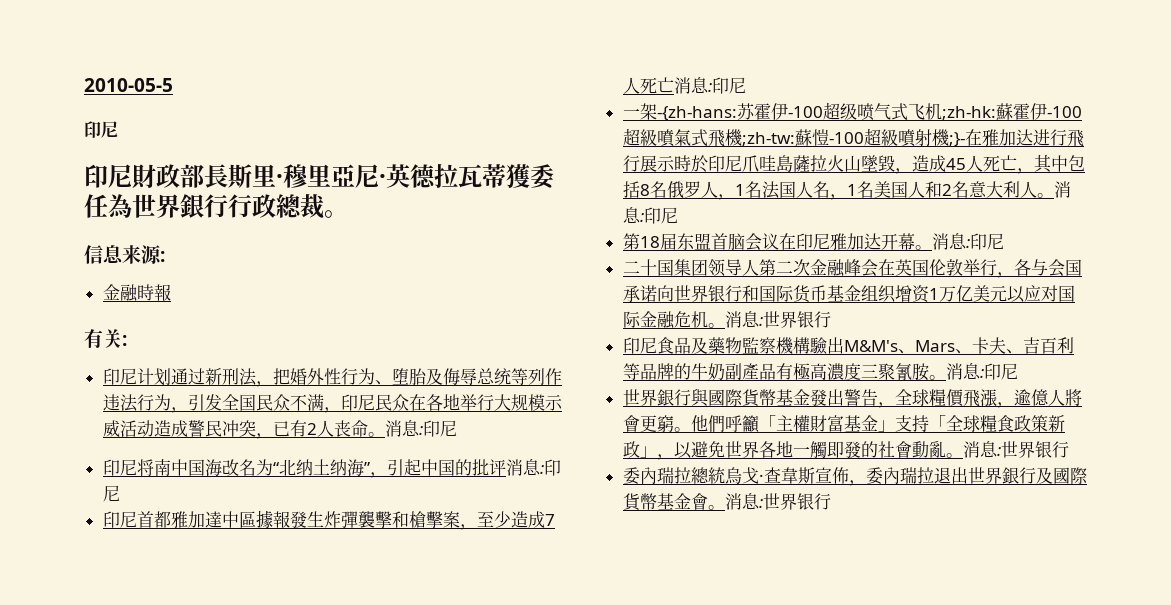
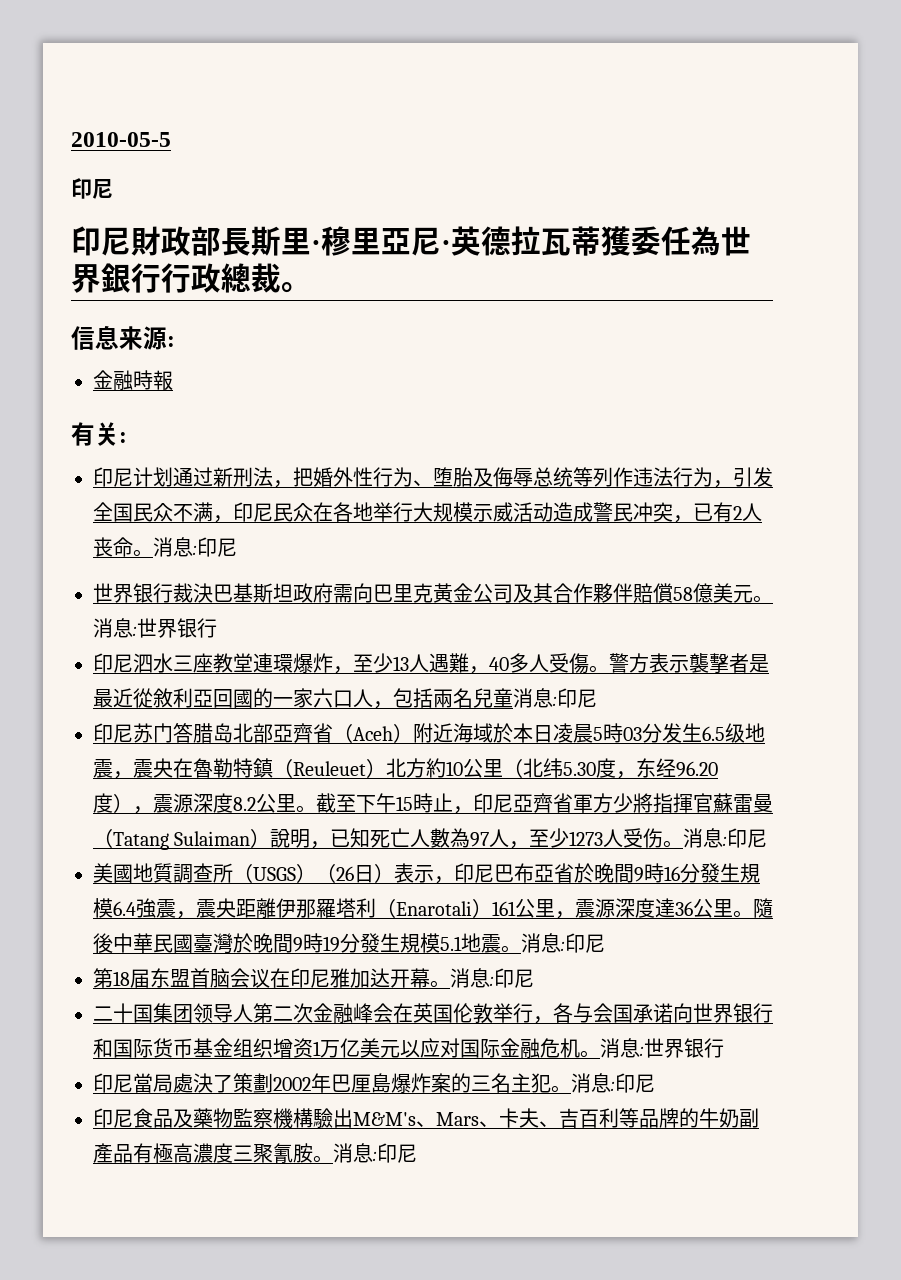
- 印尼将南中国海改名为“北纳土纳海”，引起中国的批评消息:印尼
- 印尼首都雅加達中區據報發生炸彈襲擊和槍擊案，至少造成7人死亡消息:印尼
- 一架-{zh-hans:苏霍伊-100超级喷气式飞机;zh-hk:蘇霍伊-100超級噴氣式飛機;zh-tw:蘇愷-100超級噴射機;}-在雅加达进行飛行展示時於印尼爪哇島薩拉火山墜毀，造成45人死亡，其中包括8名俄罗人，1名法国人名，1名美国人和2名意大利人。
+ 世界银行裁決巴基斯坦政府需向巴里克黃金公司及其合作夥伴賠償58億美元。消息:世界银行
+ 印尼泗水三座教堂連環爆炸，至少13人遇難，40多人受傷。警方表示襲擊者是最近從敘利亞回國的一家六口人，包括兩名兒童消息:印尼
+ 印尼苏门答腊岛北部亞齊省（Aceh）附近海域於本日凌晨5時03分发生6.5级地震，震央在魯勒特鎮（Reuleuet）北方約10公里（北纬5.30度，东经96.20度），震源深度8.2公里。截至下午15時止，印尼亞齊省軍方少將指揮官蘇雷曼（Tatang Sulaiman）說明，已知死亡人數為97人，至少1273人受伤。消息:印尼
+ 美國地質調查所（USGS）（26日）表示，印尼巴布亞省於晚間9時16分發生規模6.4強震，震央距離伊那羅塔利（Enarotali）161公里，震源深度達36公里。隨後中華民國臺灣於晚間9時19分發生規模5.1地震。
+ 印尼當局處決了策劃2002年巴厘島爆炸案的三名主犯。消息:印尼
- 世界銀行與國際貨幣基金發出警告，全球糧價飛漲，逾億人將會更窮。他們呼籲「主權財富基金」支持「全球糧食政策新政」，以避免世界各地一觸即發的社會動亂。消息:世界银行
- 委內瑞拉總統烏戈·查韋斯宣佈，委內瑞拉退出世界銀行及國際貨幣基金會。消息:世界银行

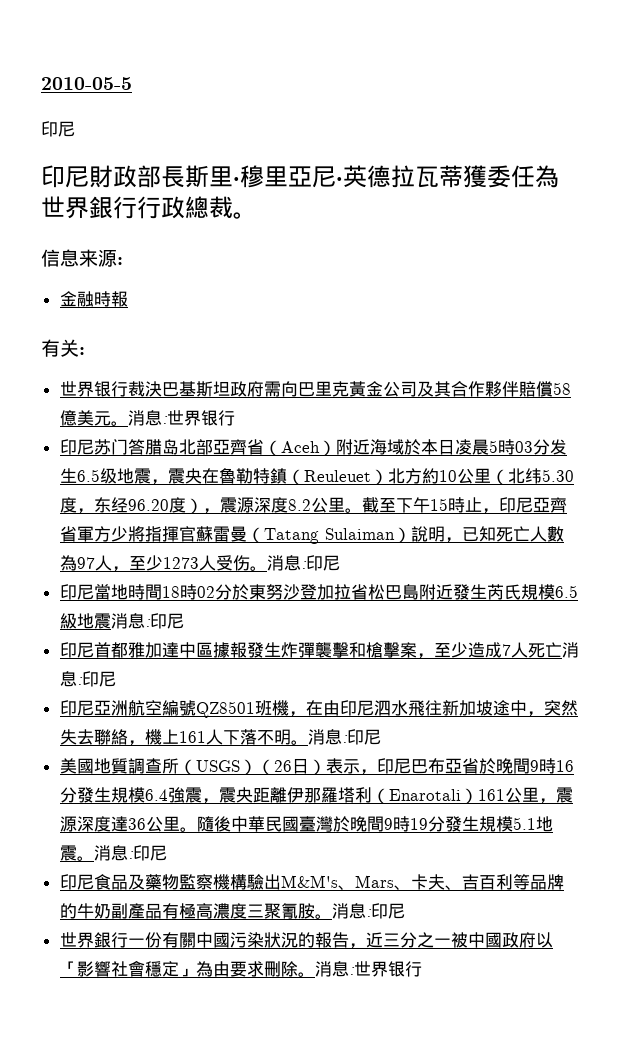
- 印尼计划通过新刑法，把婚外性行为、堕胎及侮辱总统等列作违法行为，引发全国民众不满，印尼民众在各地举行大规模示威活动造成警民冲突，已有2人丧命。消息:印尼
- 印尼泗水三座教堂連環爆炸，至少13人遇難，40多人受傷。警方表示襲擊者是最近從敘利亞回國的一家六口人，包括兩名兒童消息:印尼
+ 印尼當地時間18時02分於東努沙登加拉省松巴島附近發生芮氏規模6.5級地震消息:印尼
+ 印尼首都雅加達中區據報發生炸彈襲擊和槍擊案，至少造成7人死亡消息:印尼
+ 印尼亞洲航空編號QZ8501班機，在由印尼泗水飛往新加坡途中，突然失去聯絡，機上161人下落不明。消息:印尼
- 第18届东盟首脑会议在印尼雅加达开幕。消息:印尼
- 二十国集团领导人第二次金融峰会在英国伦敦举行，各与会国承诺向世界银行和国际货币基金组织增资1万亿美元以应对国际金融危机。消息:世界银行
- 印尼當局處決了策劃2002年巴厘島爆炸案的三名主犯。消息:印尼
+ 世界銀行一份有關中國污染狀況的報告，近三分之一被中國政府以「影響社會穩定」為由要求刪除。消息:世界银行

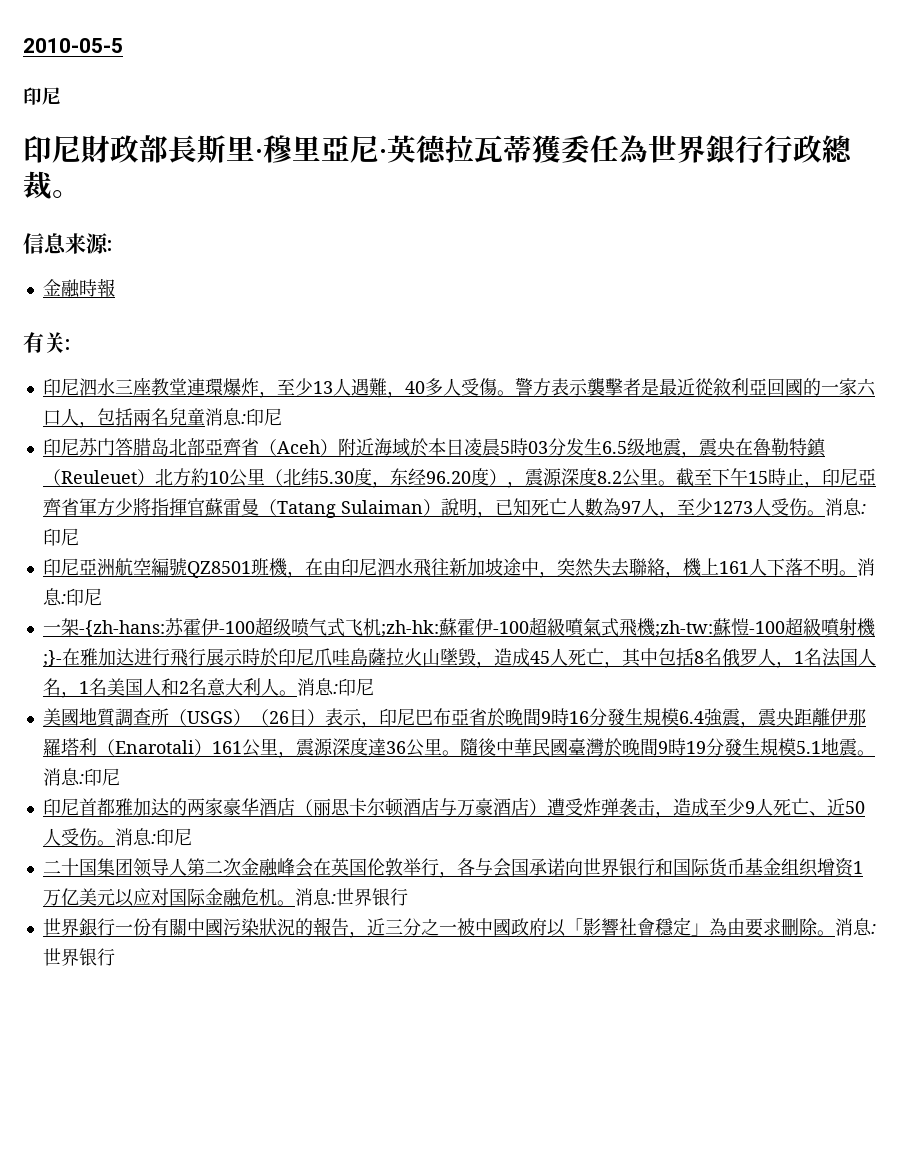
- 世界银行裁決巴基斯坦政府需向巴里克黃金公司及其合作夥伴賠償58億美元。消息:世界银行
+ 印尼泗水三座教堂連環爆炸，至少13人遇難，40多人受傷。警方表示襲擊者是最近從敘利亞回國的一家六口人，包括兩名兒童消息:印尼
- 印尼當地時間18時02分於東努沙登加拉省松巴島附近發生芮氏規模6.5級地震消息:印尼
- 印尼首都雅加達中區據報發生炸彈襲擊和槍擊案，至少造成7人死亡消息:印尼
+ 一架-{zh-hans:苏霍伊-100超级喷气式飞机;zh-hk:蘇霍伊-100超級噴氣式飛機;zh-tw:蘇愷-100超級噴射機;}-在雅加达进行飛行展示時於印尼爪哇島薩拉火山墜毀，造成45人死亡，其中包括8名俄罗人，1名法国人名，1名美国人和2名意大利人。消息:印尼
- 印尼食品及藥物監察機構驗出M&M's、Mars、卡夫、吉百利等品牌的牛奶副產品有極高濃度三聚氰胺。消息:印尼
+ 印尼首都雅加达的两家豪华酒店（丽思卡尔顿酒店与万豪酒店）遭受炸弹袭击，造成至少9人死亡、近50人受伤。消息:印尼
+ 二十国集团领导人第二次金融峰会在英国伦敦举行，各与会国承诺向世界银行和国际货币基金组织增资1万亿美元以应对国际金融危机。消息:世界银行

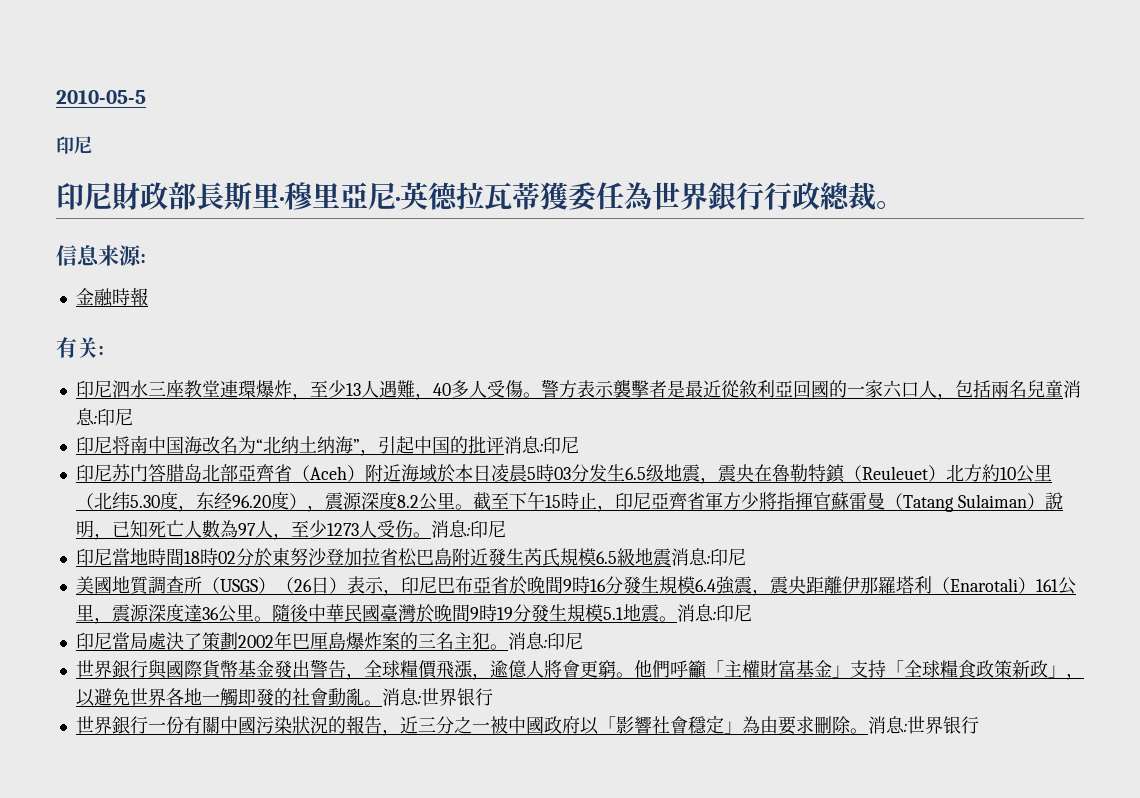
+ 印尼将南中国海改名为“北纳土纳海”，引起中国的批评消息:印尼
- 印尼亞洲航空編號QZ8501班機，在由印尼泗水飛往新加坡途中，突然失去聯絡，機上161人下落不明。消息:印尼
- 一架-{zh-hans:苏霍伊-100超级喷气式飞机;zh-hk:蘇霍伊-100超級噴氣式飛機;zh-tw:蘇愷-100超級噴射機;}-在雅加达进行飛行展示時於印尼爪哇島薩拉火山墜毀，造成45人死亡，其中包括8名俄罗人，1名法国人名，1名美国人和2名意大利人。消息:印尼
+ 印尼當地時間18時02分於東努沙登加拉省松巴島附近發生芮氏規模6.5級地震消息:印尼
- 印尼首都雅加达的两家豪华酒店（丽思卡尔顿酒店与万豪酒店）遭受炸弹袭击，造成至少9人死亡、近50人受伤。消息:印尼
- 二十国集团领导人第二次金融峰会在英国伦敦举行，各与会国承诺向世界银行和国际货币基金组织增资1万亿美元以应对国际金融危机。
+ 印尼當局處決了策劃2002年巴厘島爆炸案的三名主犯。消息:印尼
+ 世界銀行與國際貨幣基金發出警告，全球糧價飛漲，逾億人將會更窮。他們呼籲「主權財富基金」支持「全球糧食政策新政」，以避免世界各地一觸即發的社會動亂。

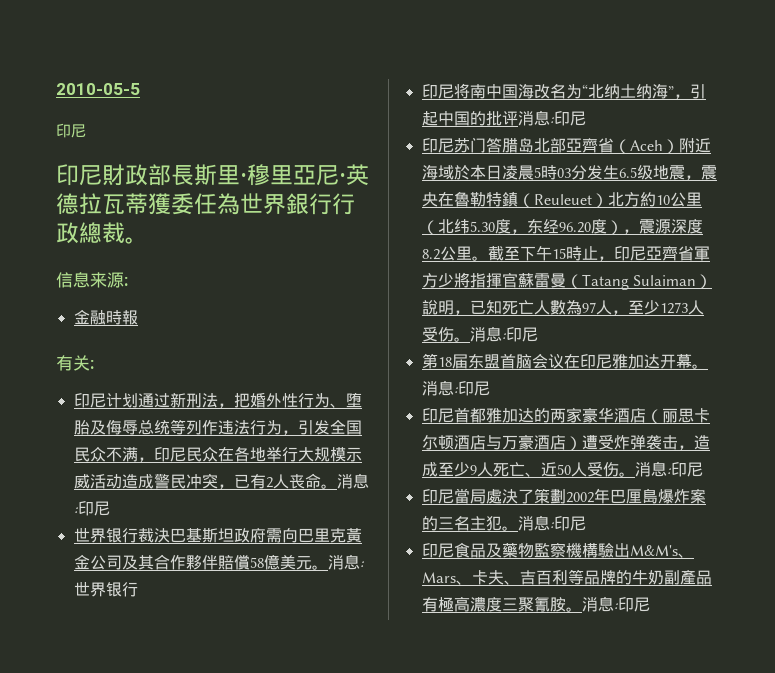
- 印尼泗水三座教堂連環爆炸，至少13人遇難，40多人受傷。警方表示襲擊者是最近從敘利亞回國的一家六口人，包括兩名兒童消息:印尼
+ 印尼计划通过新刑法，把婚外性行为、堕胎及侮辱总统等列作违法行为，引发全国民众不满，印尼民众在各地举行大规模示威活动造成警民冲突，已有2人丧命。消息:印尼
+ 世界银行裁決巴基斯坦政府需向巴里克黃金公司及其合作夥伴賠償58億美元。消息:世界银行
- 印尼當地時間18時02分於東努沙登加拉省松巴島附近發生芮氏規模6.5級地震消息:印尼
- 美國地質調查所（USGS）（26日）表示，印尼巴布亞省於晚間9時16分發生規模6.4強震，震央距離伊那羅塔利（Enarotali）161公里，震源深度達36公里。隨後中華民國臺灣於晚間9時19分發生規模5.1地震。
+ 第18届东盟首脑会议在印尼雅加达开幕。消息:印尼
+ 印尼首都雅加达的两家豪华酒店（丽思卡尔顿酒店与万豪酒店）遭受炸弹袭击，造成至少9人死亡、近50人受伤。
- 世界銀行與國際貨幣基金發出警告，全球糧價飛漲，逾億人將會更窮。他們呼籲「主權財富基金」支持「全球糧食政策新政」，以避免世界各地一觸即發的社會動亂。消息:世界银行
- 世界銀行一份有關中國污染狀況的報告，近三分之一被中國政府以「影響社會穩定」為由要求刪除。消息:世界银行
+ 印尼食品及藥物監察機構驗出M&M's、Mars、卡夫、吉百利等品牌的牛奶副產品有極高濃度三聚氰胺。消息:印尼

